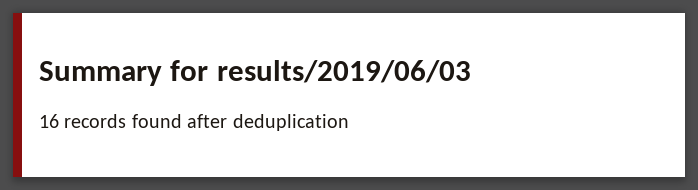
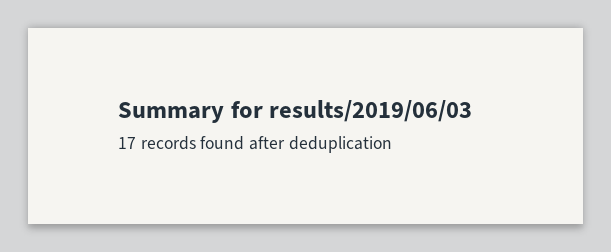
- 16 records found after deduplication
+ 17 records found after deduplication

